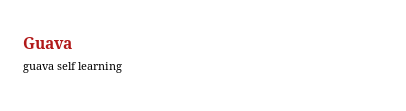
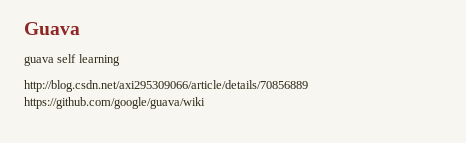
+ http://blog.csdn.net/axi295309066/article/details/70856889 https://github.com/google/guava/wiki

